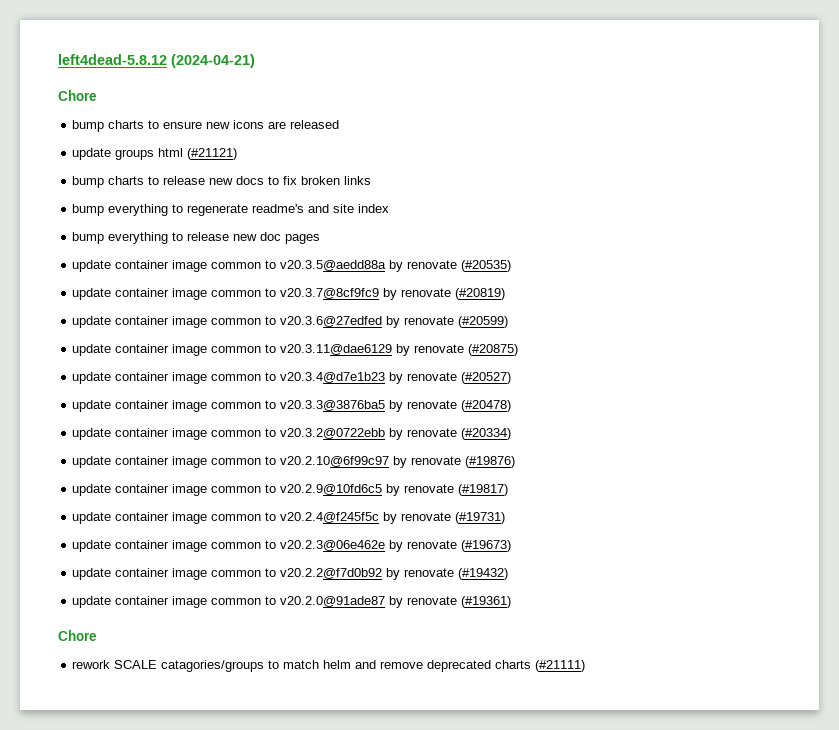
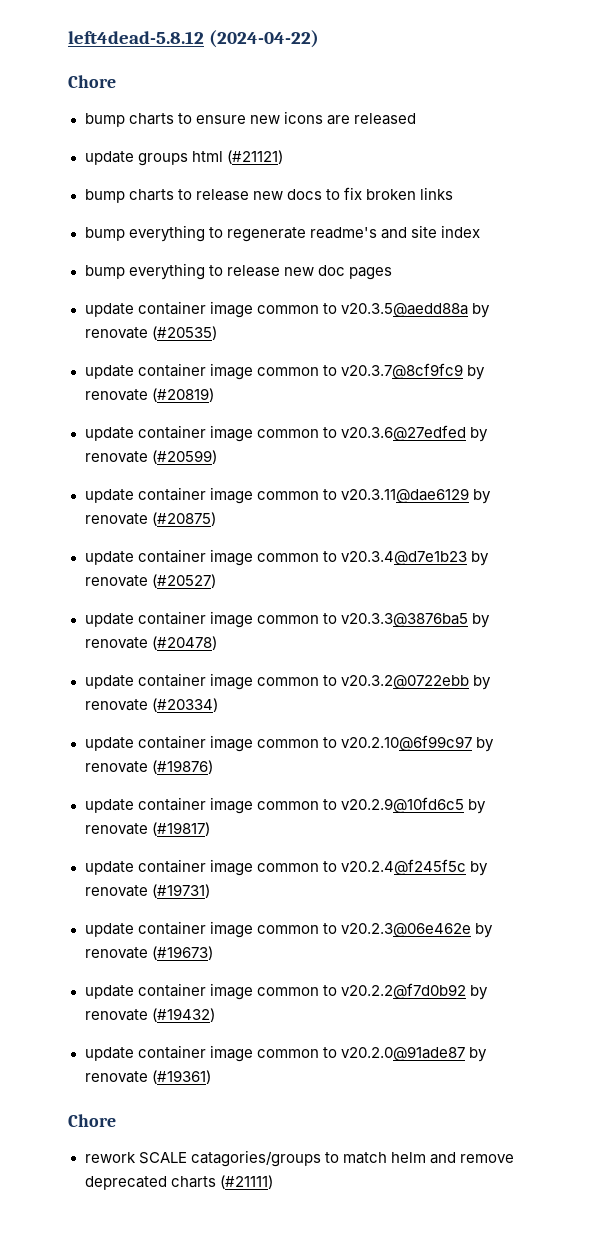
- left4dead-5.8.12 (2024-04-21)
+ left4dead-5.8.12 (2024-04-22)

